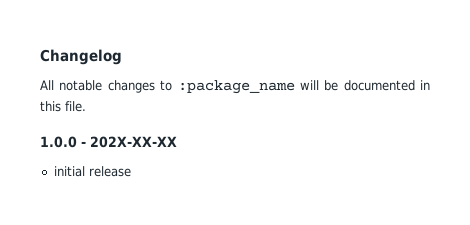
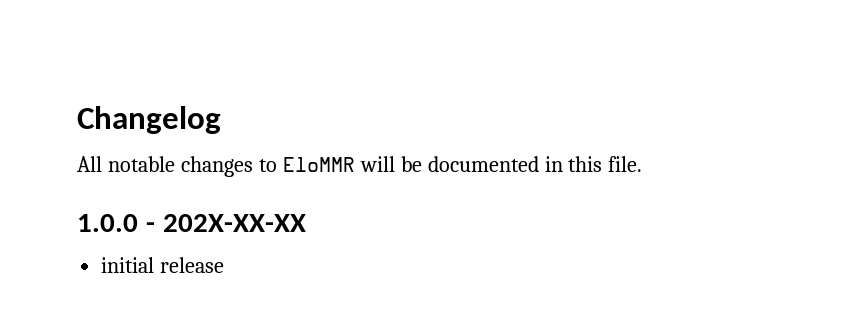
- All notable changes to :package_name will be documented in this file.
+ All notable changes to EloMMR will be documented in this file.

